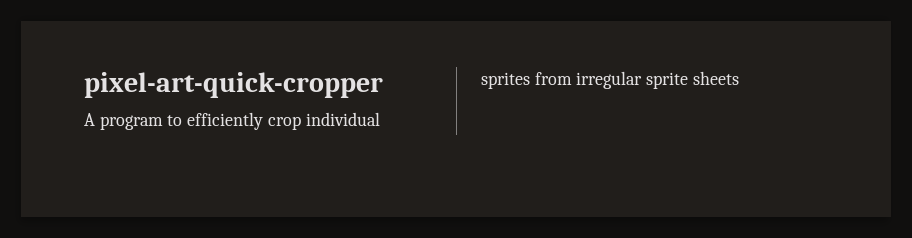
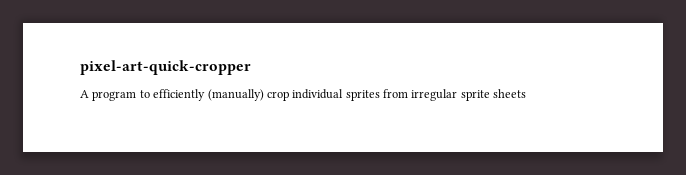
- A program to efficiently crop individual sprites from irregular sprite sheets
+ A program to efficiently (manually) crop individual sprites from irregular sprite sheets

